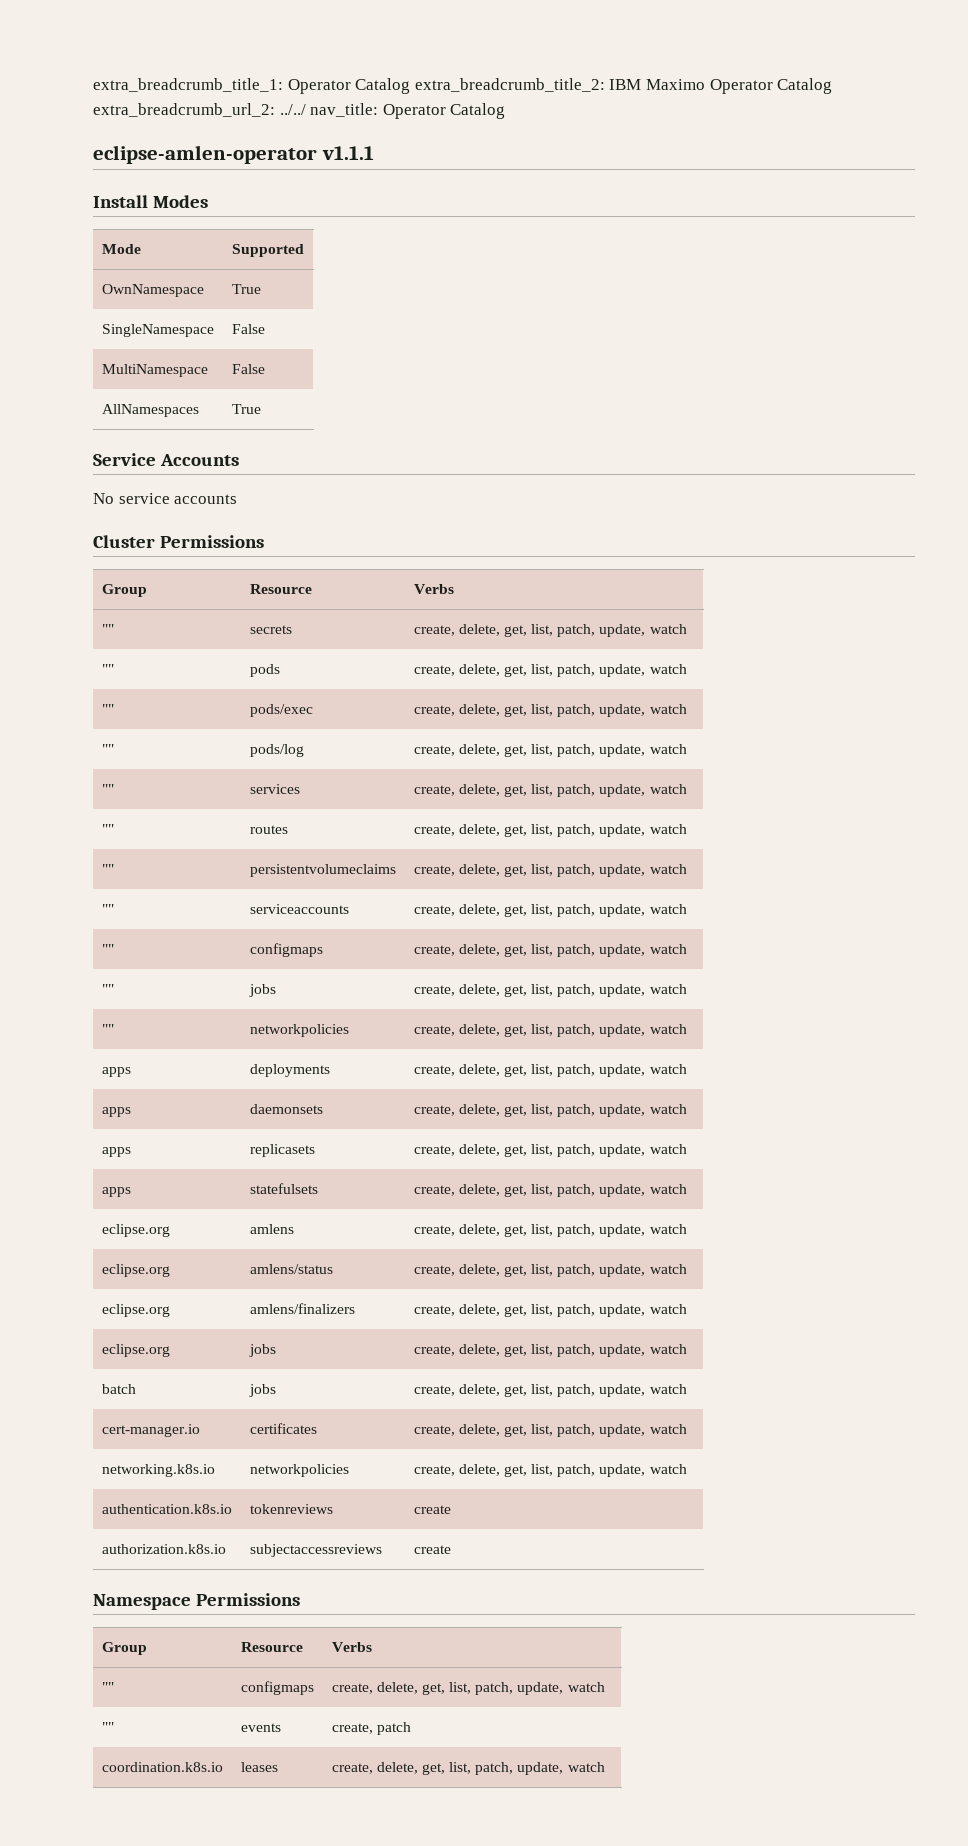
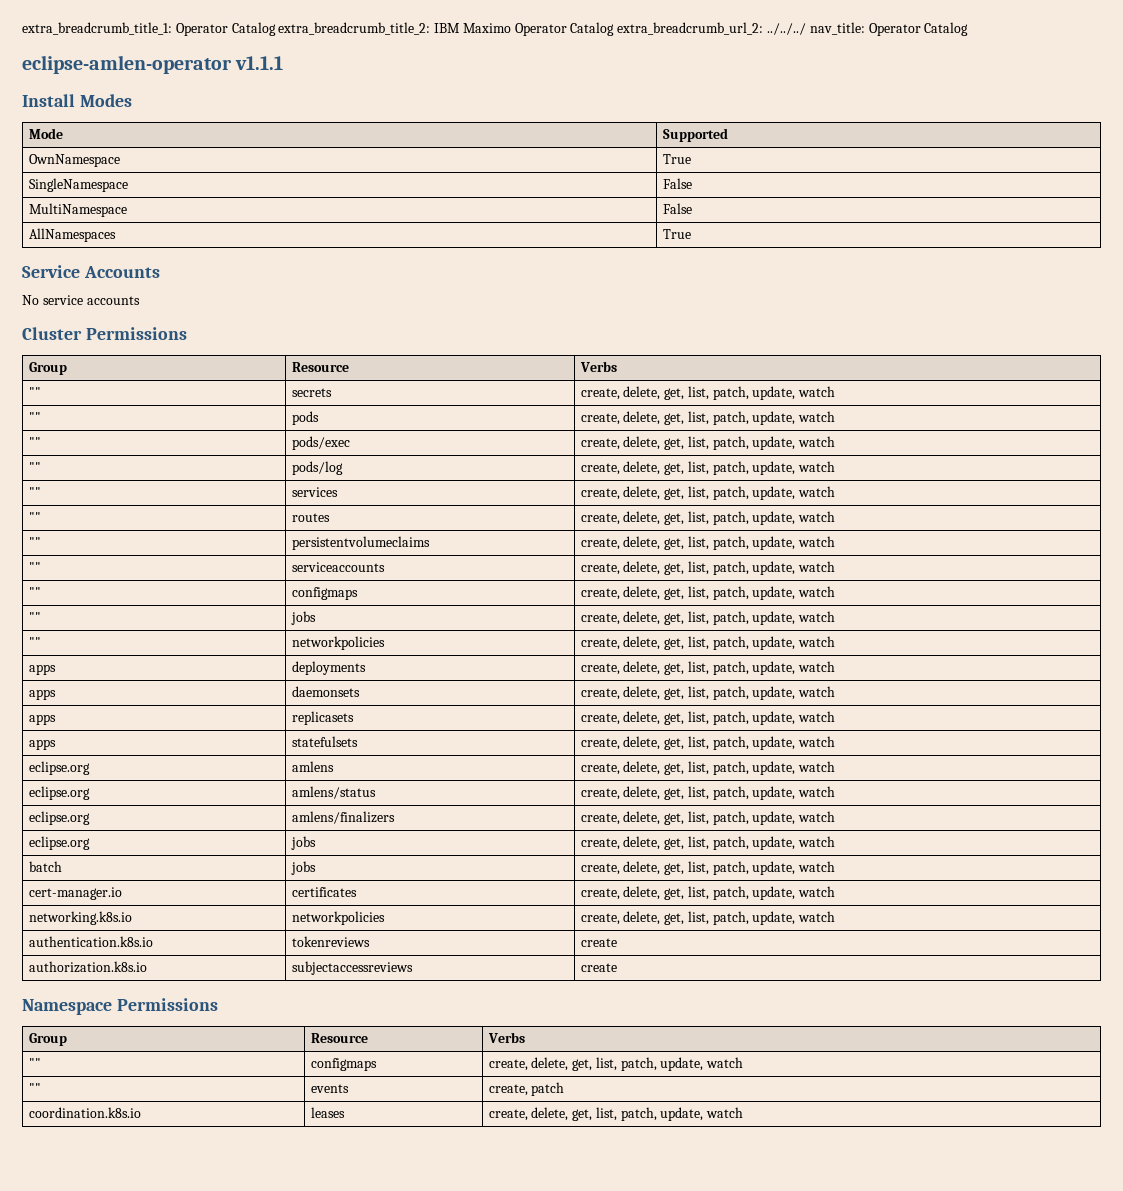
- extra_breadcrumb_title_1: Operator Catalog extra_breadcrumb_title_2: IBM Maximo Operator Catalog extra_breadcrumb_url_2: ../../ nav_title: Operator Catalog
+ extra_breadcrumb_title_1: Operator Catalog extra_breadcrumb_title_2: IBM Maximo Operator Catalog extra_breadcrumb_url_2: ../../../ nav_title: Operator Catalog

